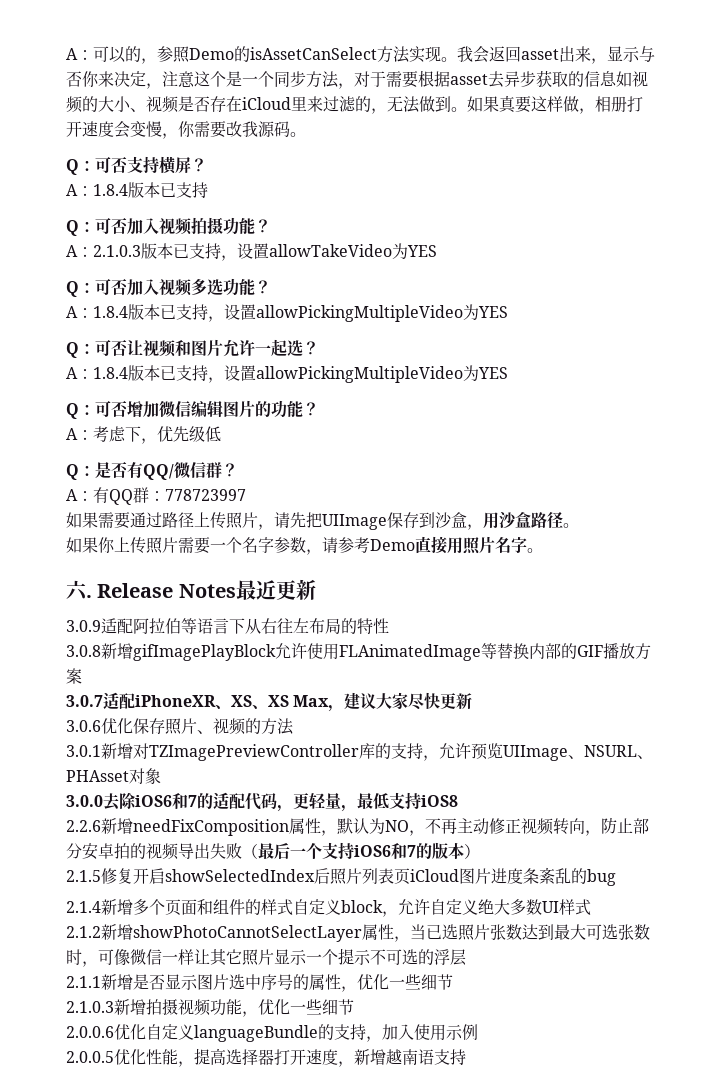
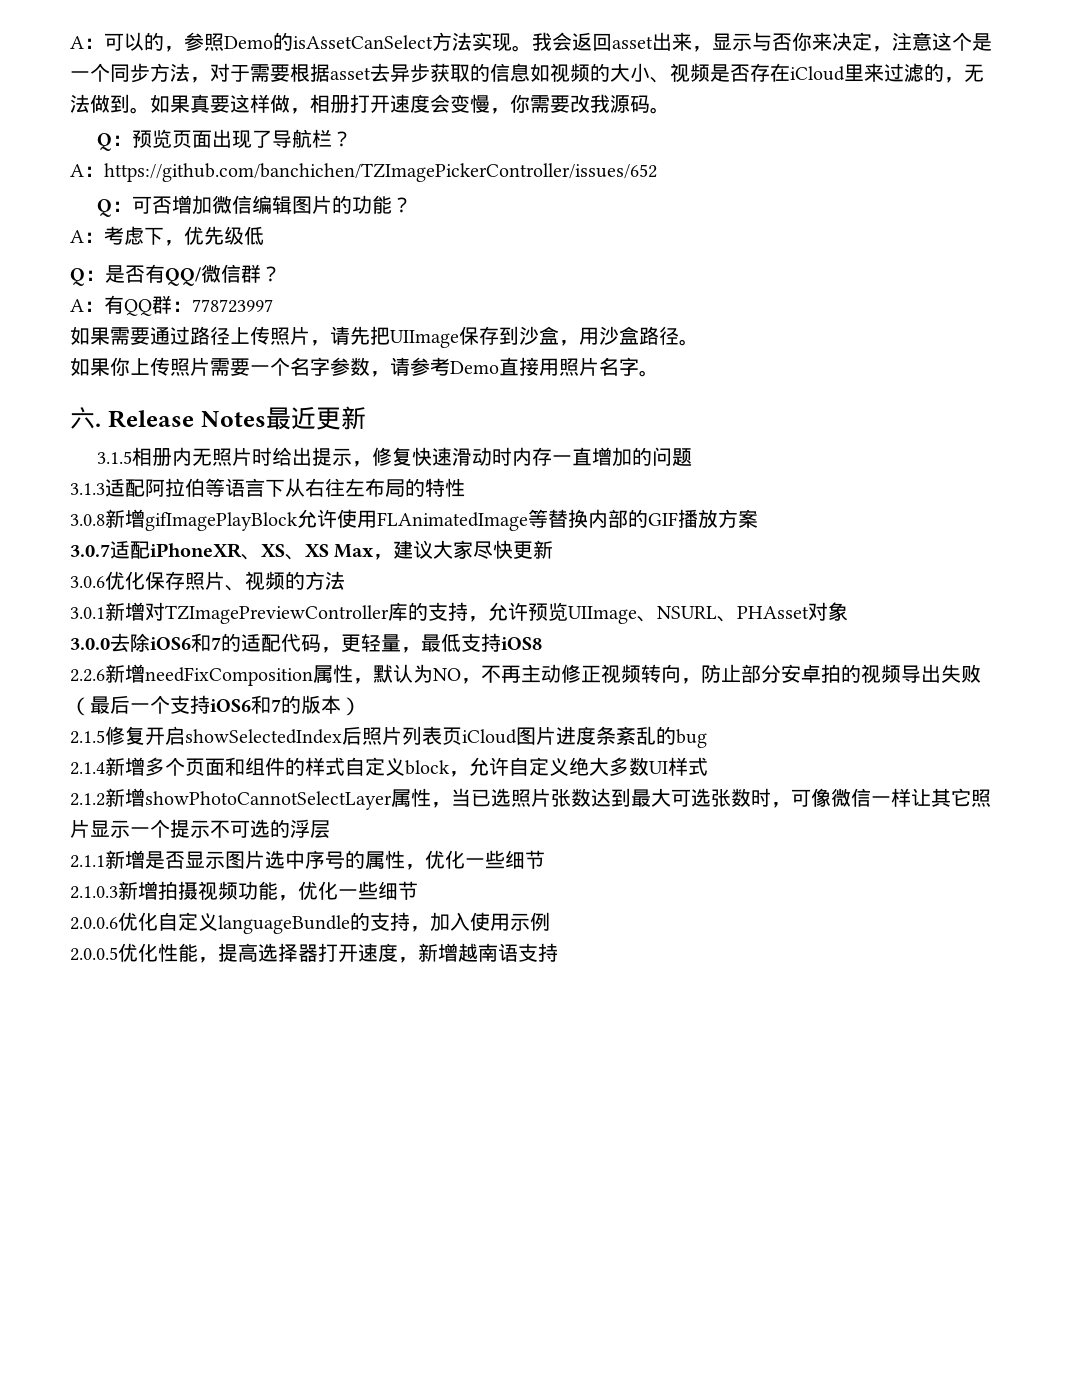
- Q：可否支持横屏？
- A：1.8.4版本已支持
- Q：可否加入视频拍摄功能？
- A：2.1.0.3版本已支持，设置allowTakeVideo为YES
- Q：可否加入视频多选功能？
- A：1.8.4版本已支持，设置allowPickingMultipleVideo为YES
- Q：可否让视频和图片允许一起选？
- A：1.8.4版本已支持，设置allowPickingMultipleVideo为YES
+ Q：预览页面出现了导航栏？
+ A：https://github.com/banchichen/TZImagePickerController/issues/652
- 3.0.9适配阿拉伯等语言下从右往左布局的特性
+ 3.1.5相册内无照片时给出提示，修复快速滑动时内存一直增加的问题
+ 3.1.3适配阿拉伯等语言下从右往左布局的特性

